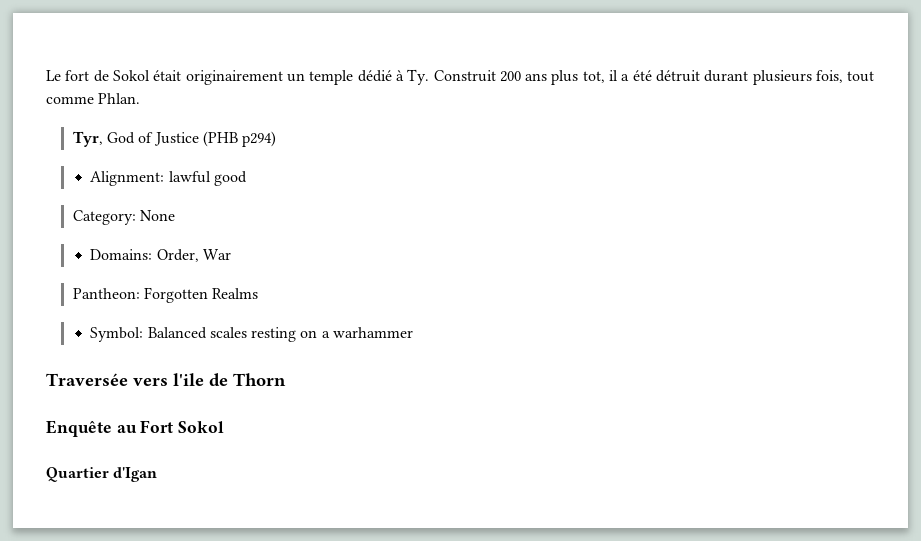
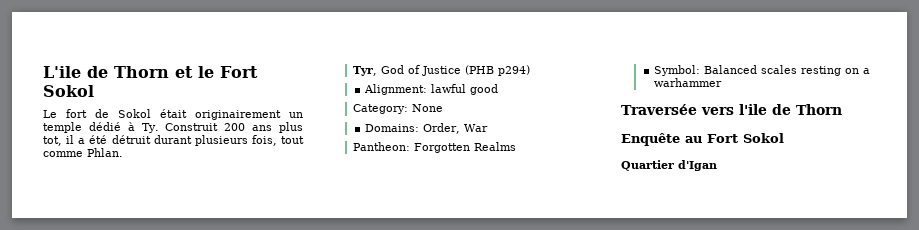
+ L'ile de Thorn et le Fort Sokol

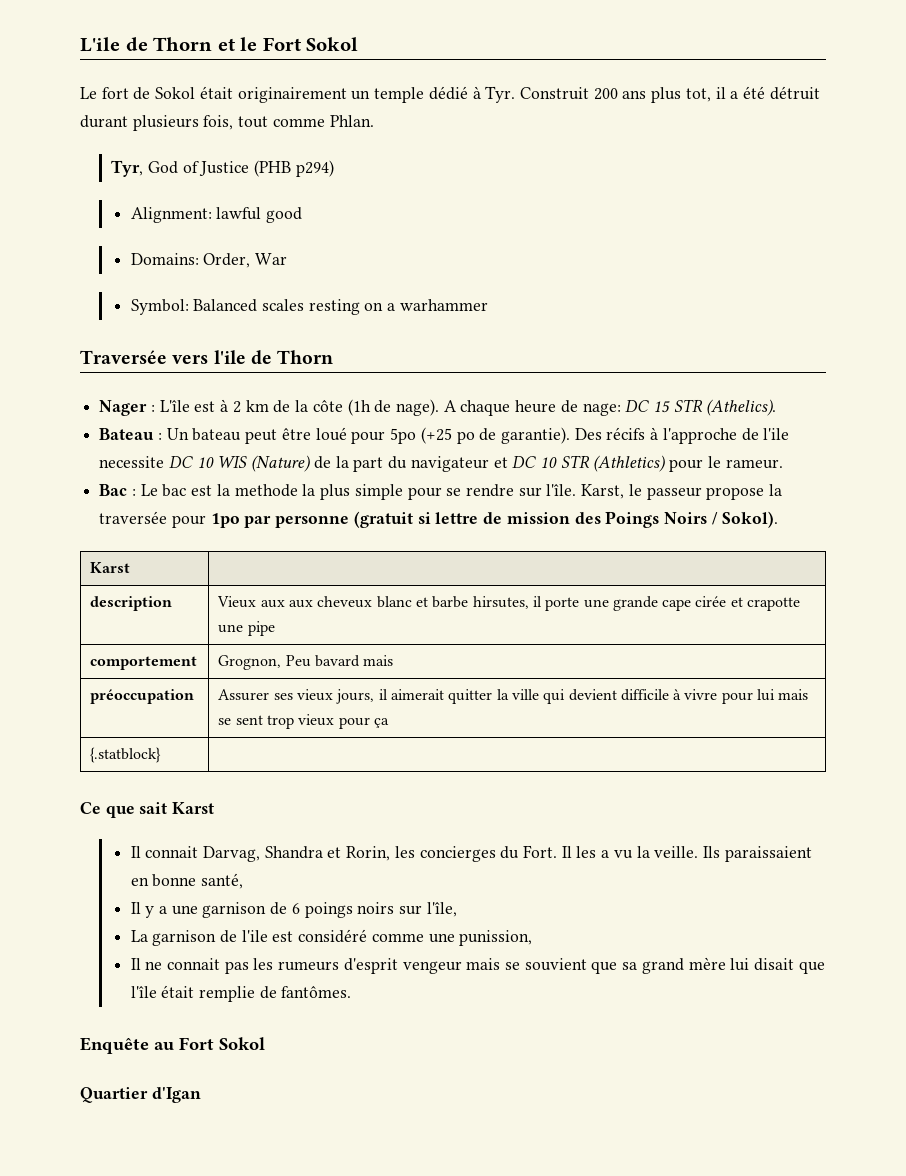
- Le fort de Sokol était originairement un temple dédié à Ty. Construit 200 ans plus tot, il a été détruit durant plusieurs fois, tout comme Phlan.
+ Le fort de Sokol était originairement un temple dédié à Tyr. Construit 200 ans plus tot, il a été détruit durant plusieurs fois, tout comme Phlan.
- Category: None
- Pantheon: Forgotten Realms
+ Nager : L'île est à 2 km de la côte (1h de nage). A chaque heure de nage: DC 15 STR (Athelics).
+ Bateau : Un bateau peut être loué pour 5po (+25 po de garantie). Des récifs à l'approche de l'ile necessite DC 10 WIS (Nature) de la part du navigateur et DC 10 STR (Athletics) pour le rameur.
+ Bac : Le bac est la methode la plus simple pour se rendre sur l'île. Karst, le passeur propose la traversée pour 1po par personne (gratuit si lettre de mission des Poings Noirs / Sokol).
+ Karst |
+ description | Vieux aux aux cheveux blanc et barbe hirsutes, il porte une grande cape cirée et crapotte une pipe
+ comportement | Grognon, Peu bavard mais
+ préoccupation | Assurer ses vieux jours, il aimerait quitter la ville qui devient difficile à vivre pour lui mais se sent trop vieux pour ça
+ {.statblock} |
+ Ce que sait Karst
+ Il connait Darvag, Shandra et Rorin, les concierges du Fort. Il les a vu la veille. Ils paraissaient en bonne santé,
+ Il y a une garnison de 6 poings noirs sur l'île,
+ La garnison de l'ile est considéré comme une punission,
+ Il ne connait pas les rumeurs d'esprit vengeur mais se souvient que sa grand mère lui disait que l'île était remplie de fantômes.

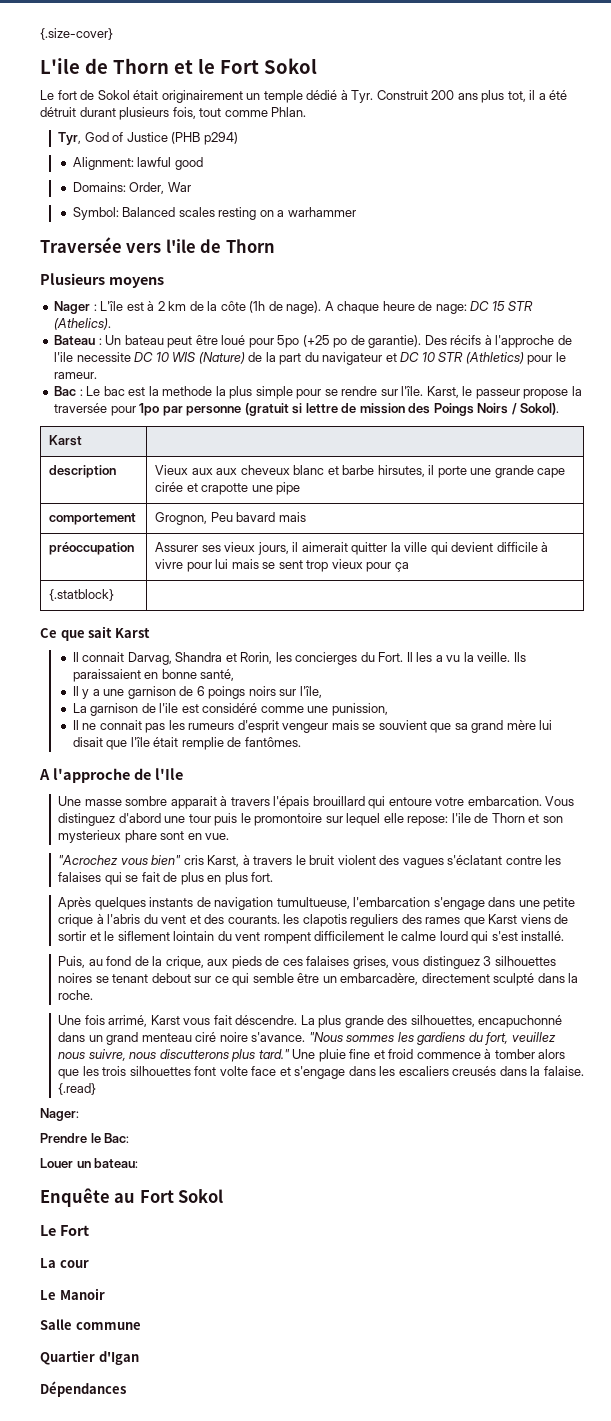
+ {.size-cover}
+ Plusieurs moyens
+ A l'approche de l'Ile
+ Une masse sombre apparait à travers l'épais brouillard qui entoure votre embarcation. Vous distinguez d'abord une tour puis le promontoire sur lequel elle repose: l'ile de Thorn et son mysterieux phare sont en vue.
+ "Acrochez vous bien" cris Karst, à travers le bruit violent des vagues s'éclatant contre les falaises qui se fait de plus en plus fort.
+ Après quelques instants de navigation tumultueuse, l'embarcation s'engage dans une petite crique à l'abris du vent et des courants. les clapotis reguliers des rames que Karst viens de sortir et le siflement lointain du vent rompent difficilement le calme lourd qui s'est installé.
+ Puis, au fond de la crique, aux pieds de ces falaises grises, vous distinguez 3 silhouettes noires se tenant debout sur ce qui semble être un embarcadère, directement sculpté dans la roche.
+ Une fois arrimé, Karst vous fait déscendre. La plus grande des silhouettes, encapuchonné dans un grand menteau ciré noire s'avance. "Nous sommes les gardiens du fort, veuillez nous suivre, nous discutterons plus tard." Une pluie fine et froid commence à tomber alors que les trois silhouettes font volte face et s'engage dans les escaliers creusés dans la falaise. {.read}
+ Nager:
+ Prendre le Bac:
+ Louer un bateau:
  Enquête au Fort Sokol
+ Le Fort
+ La cour
+ Le Manoir
+ Salle commune
+ Dépendances

